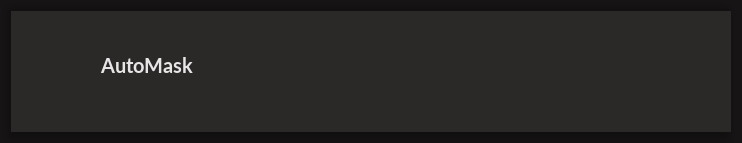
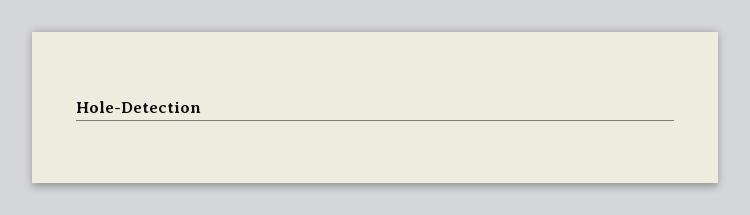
- AutoMask
+ Hole-Detection

